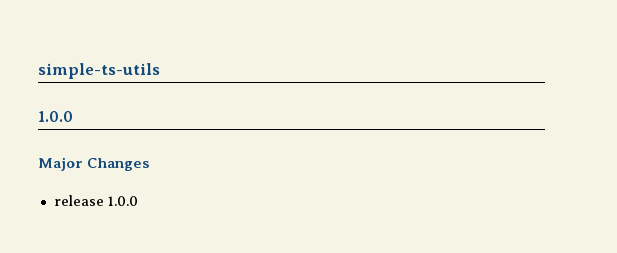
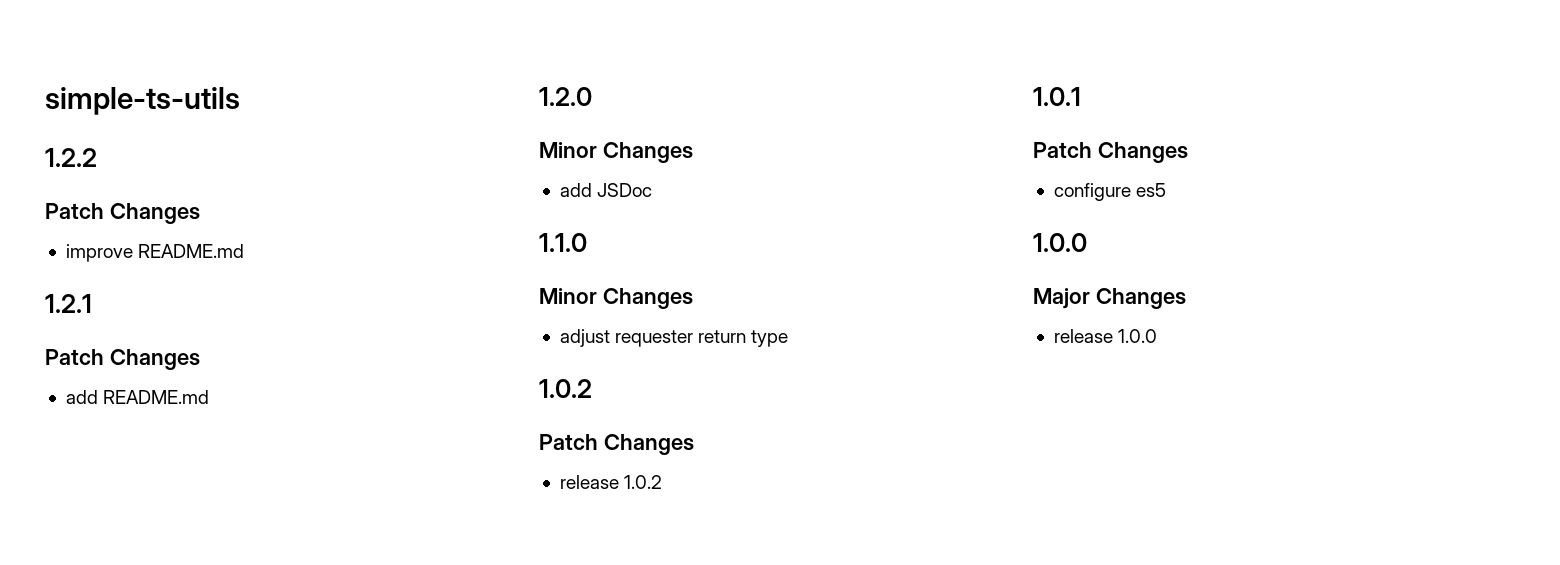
+ 1.2.2
+ Patch Changes
+ improve README.md
+ 1.2.1
+ Patch Changes
+ add README.md
+ 1.2.0
+ Minor Changes
+ add JSDoc
+ 1.1.0
+ Minor Changes
+ adjust requester return type
+ 1.0.2
+ Patch Changes
+ release 1.0.2
+ 1.0.1
+ Patch Changes
+ configure es5

